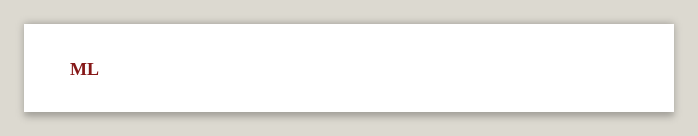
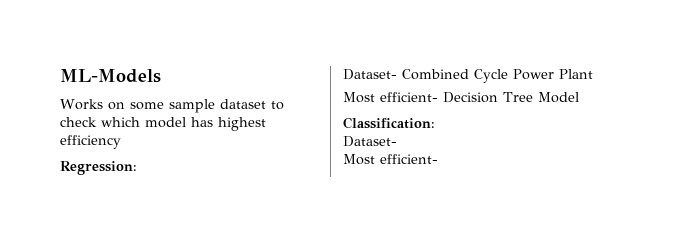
- ML
+ ML-Models
+ Works on some sample dataset to check which model has highest efficiency
+ Regression:
+ Dataset- Combined Cycle Power Plant
+ Most efficient- Decision Tree Model
+ Classification:
+ Dataset-
+ Most efficient-

